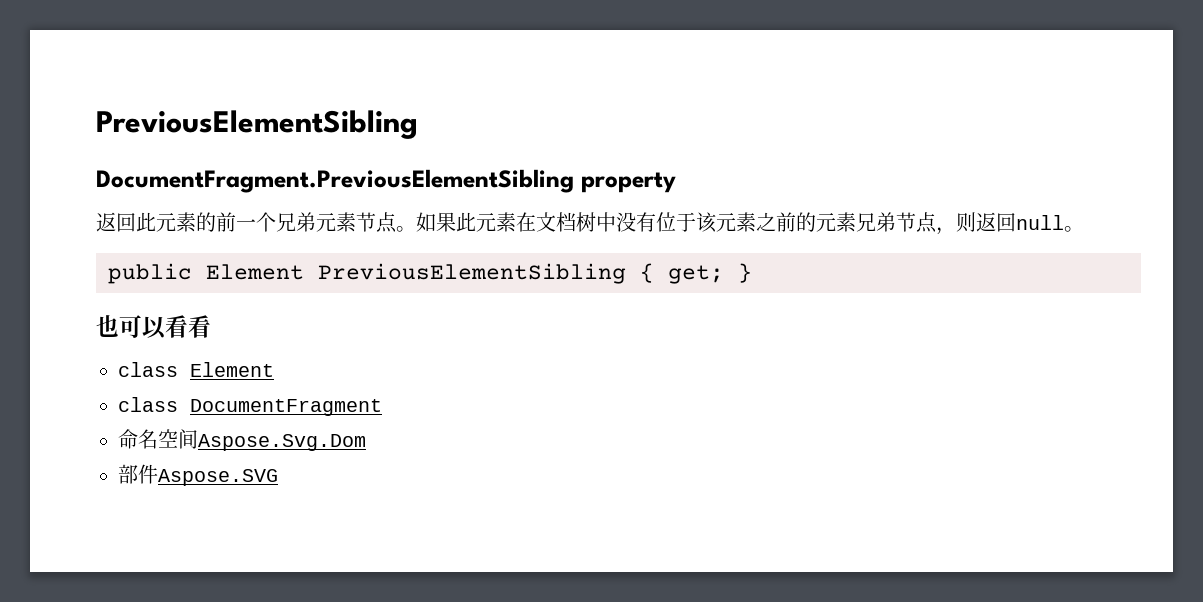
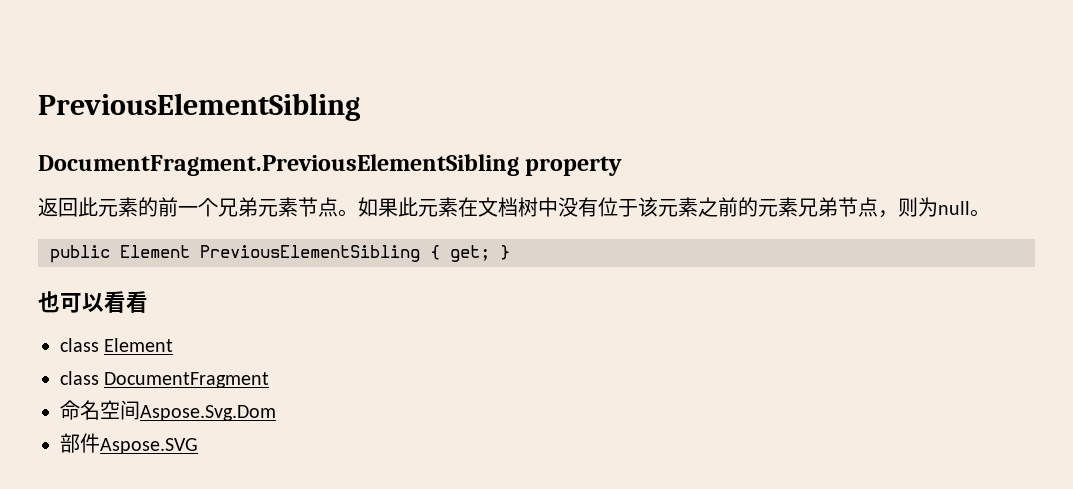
- 如果此元素在文档树中没有位于该元素之前的元素兄弟节点，则返回null。
+ 如果此元素在文档树中没有位于该元素之前的元素兄弟节点，则为null。

